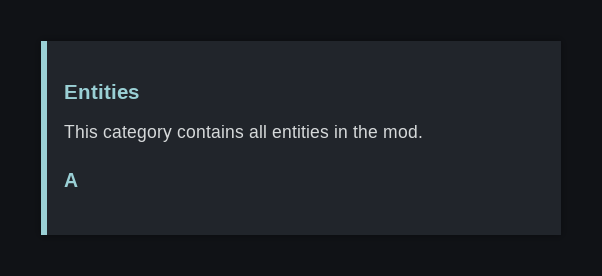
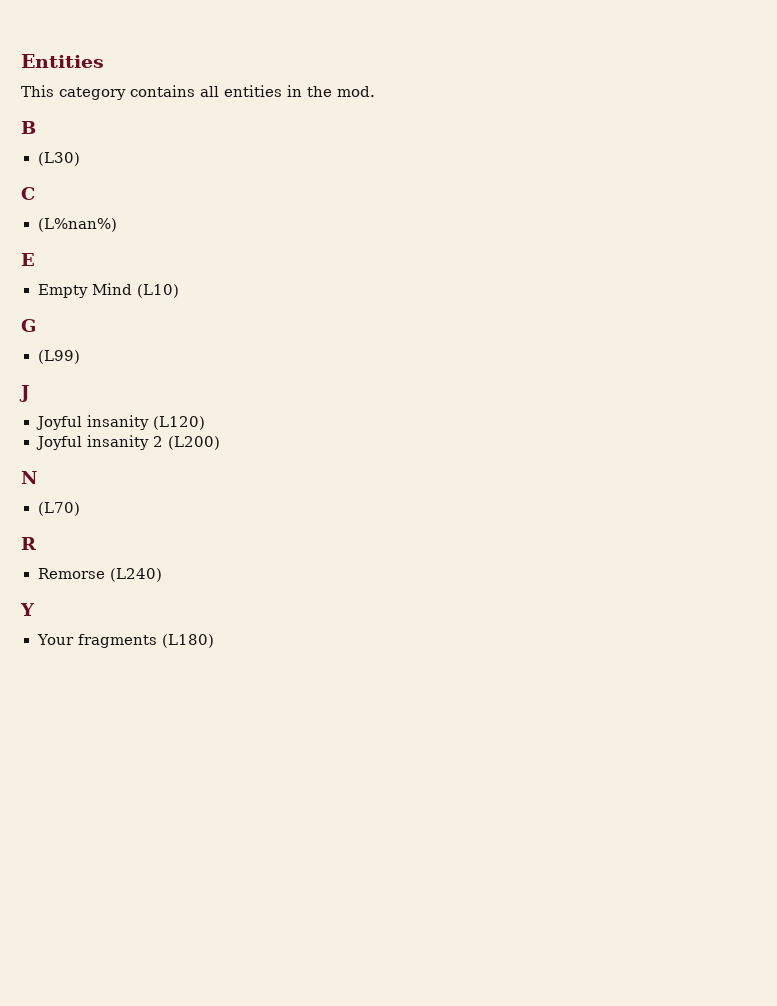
- A
+ B
+ (L30)
+ C
+ (L%nan%)
+ E
+ Empty Mind (L10)
+ G
+ (L99)
+ J
+ Joyful insanity (L120)
+ Joyful insanity 2 (L200)
+ N
+ (L70)
+ R
+ Remorse (L240)
+ Y
+ Your fragments (L180)

